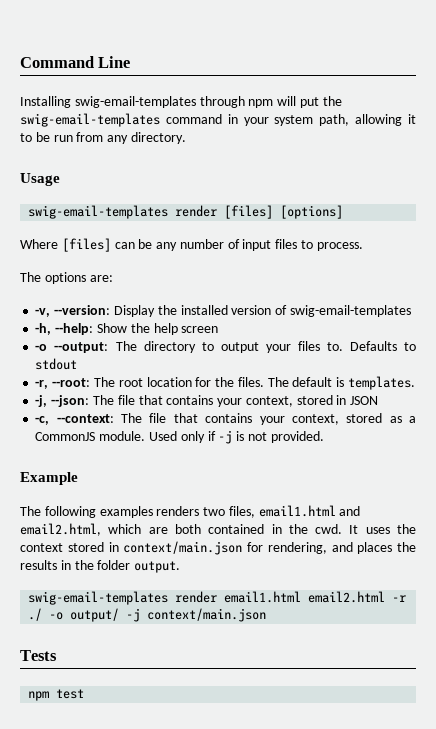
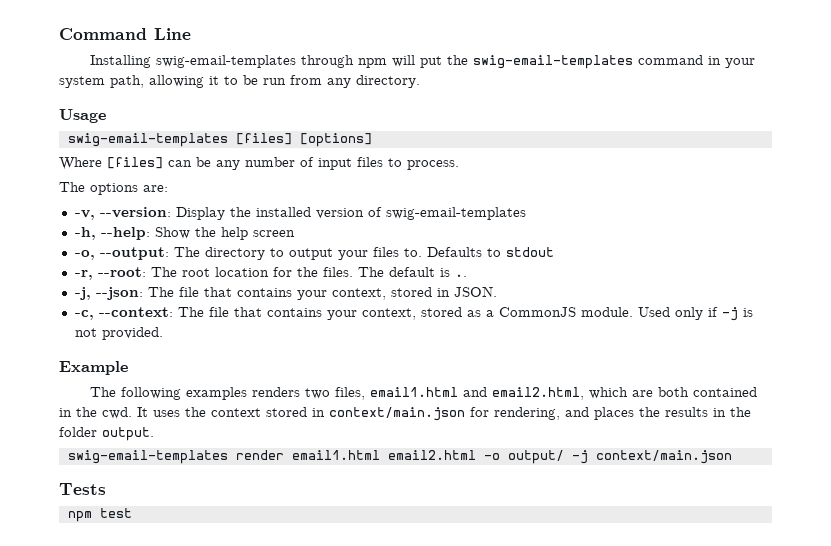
- swig-email-templates render [files] [options]
+ swig-email-templates [files] [options]
- -o --output: The directory to output your files to.
+ -o, --output: The directory to output your files to.
- The default is templates.
+ The default is ..
- -j, --json: The file that contains your context, stored in JSON
+ -j, --json: The file that contains your context, stored in JSON.
- swig-email-templates render email1.html email2.html -r ./ -o output/ -j context/main.json
+ swig-email-templates render email1.html email2.html -o output/ -j context/main.json

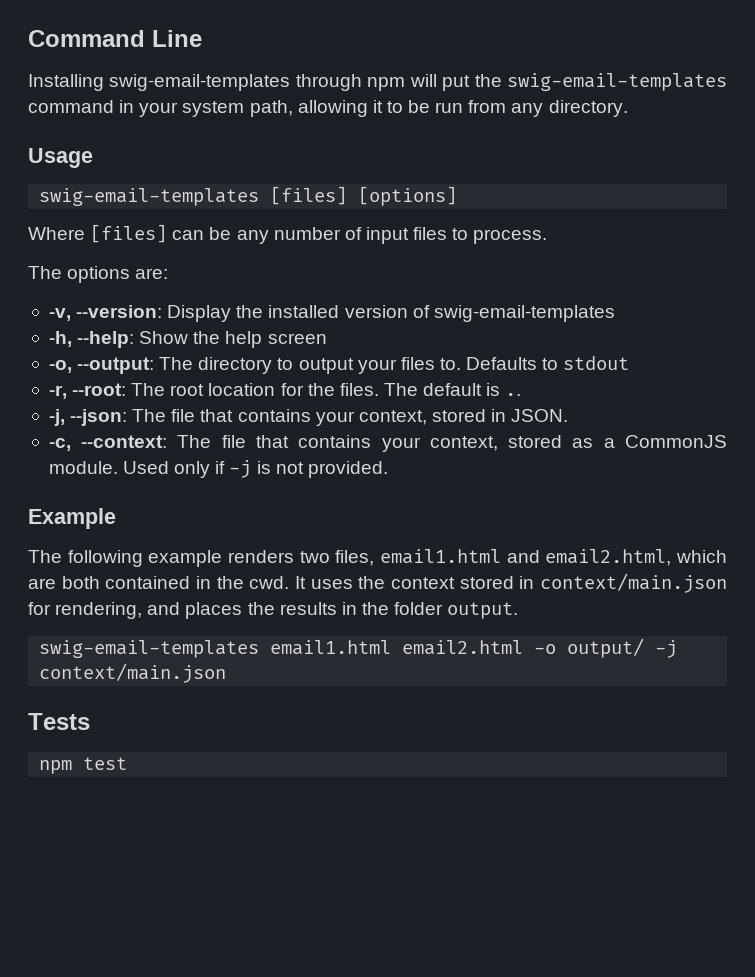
- The following examples renders two files, email1.html and email2.html, which are both contained in the cwd.
+ The following example renders two files, email1.html and email2.html, which are both contained in the cwd.
- swig-email-templates render email1.html email2.html -o output/ -j context/main.json
+ swig-email-templates email1.html email2.html -o output/ -j context/main.json

